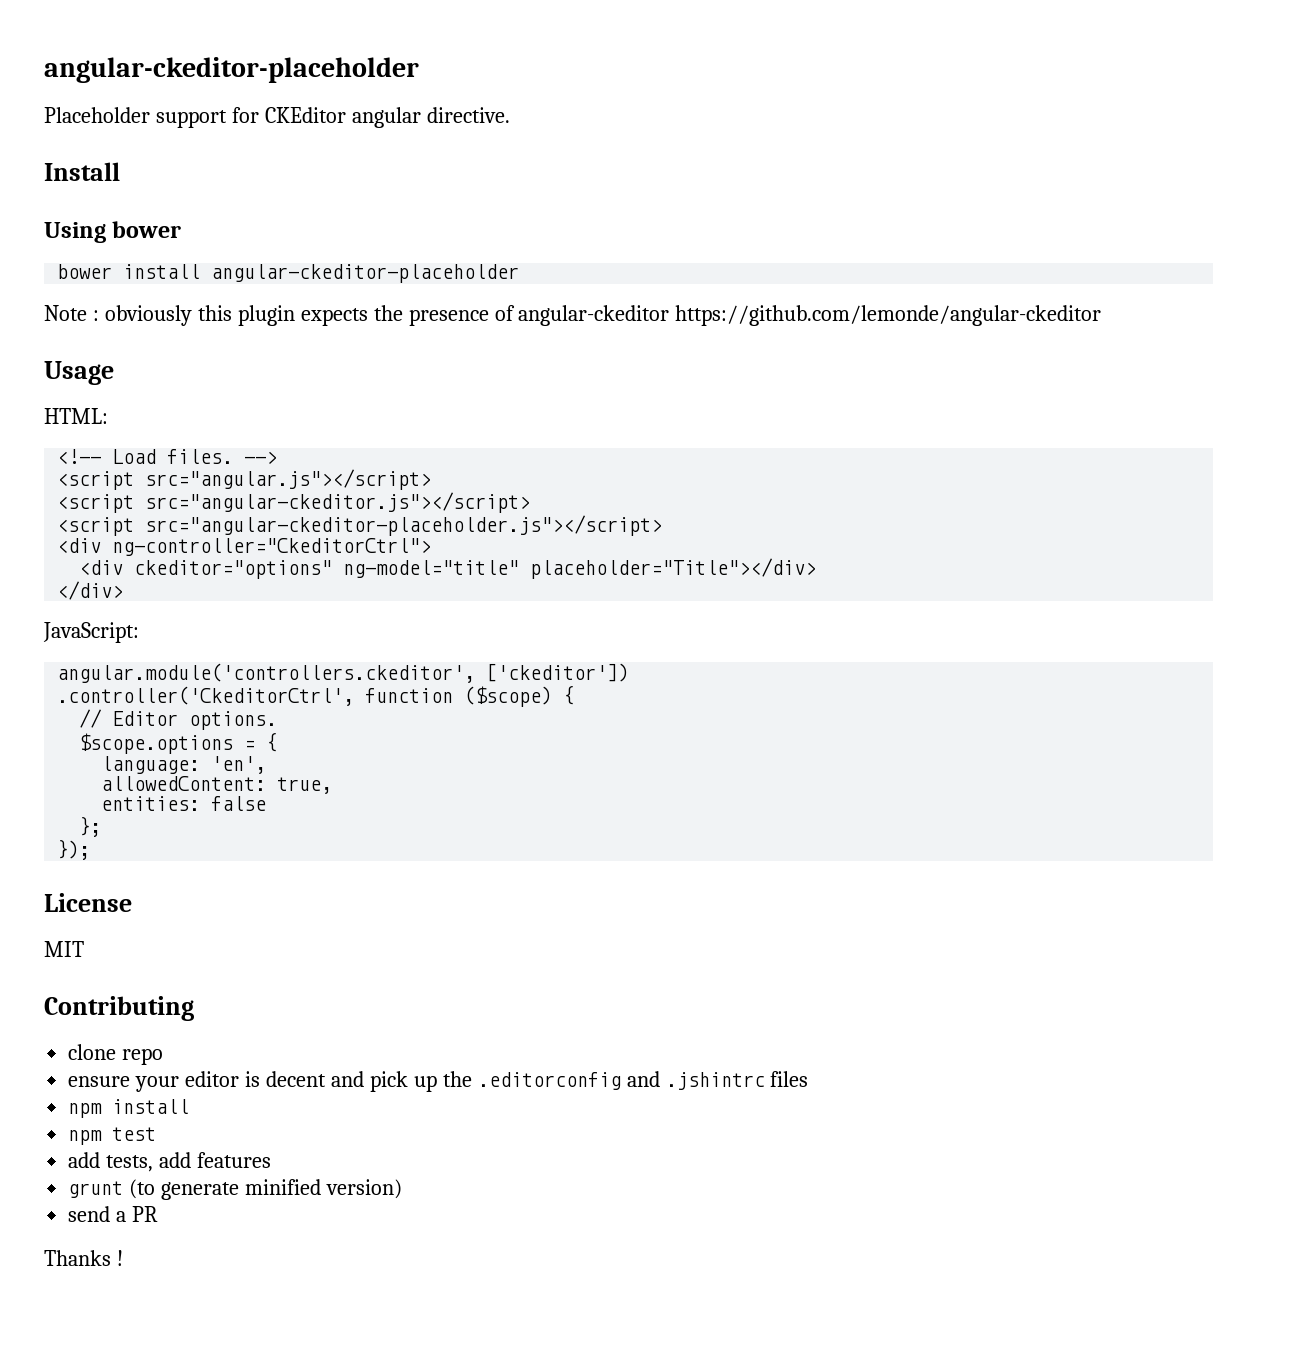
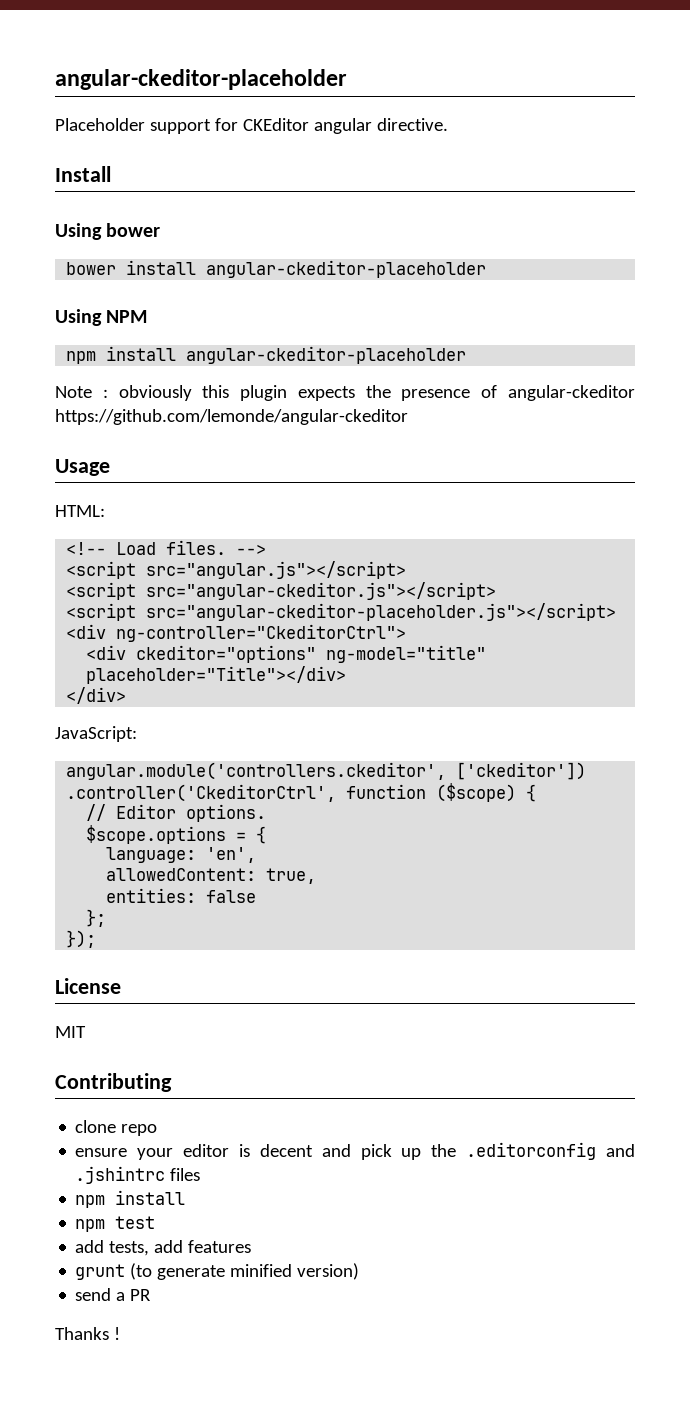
+ Using NPM
+ npm install angular-ckeditor-placeholder

